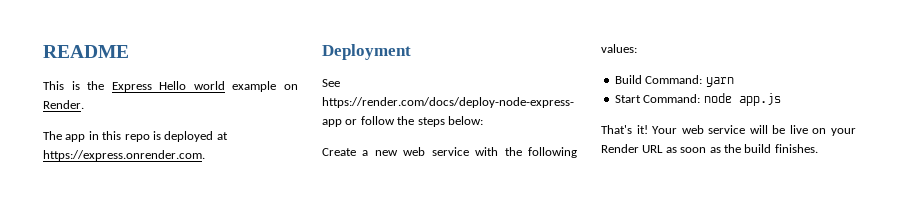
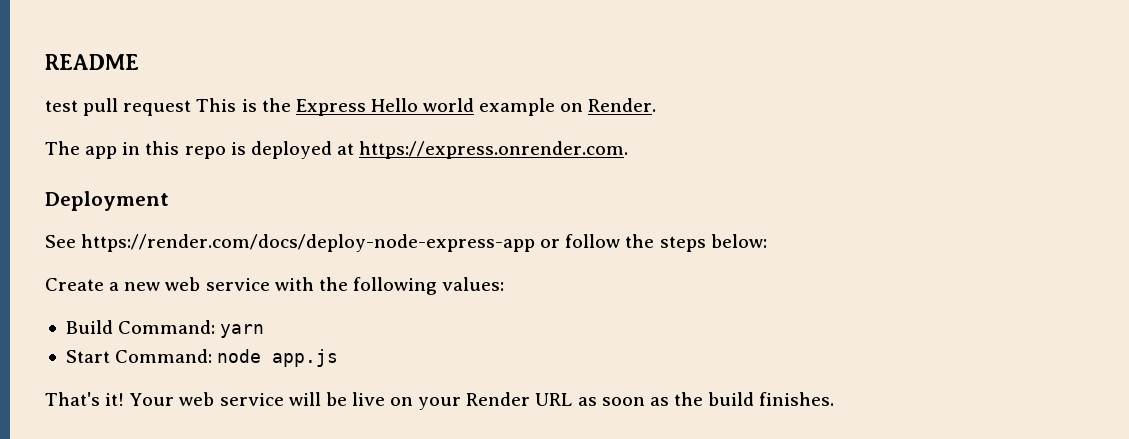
- This is the Express Hello world example on Render.
+ test pull request This is the Express Hello world example on Render.

